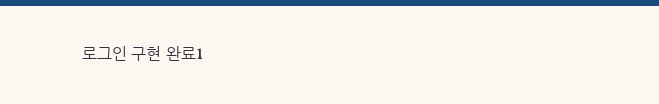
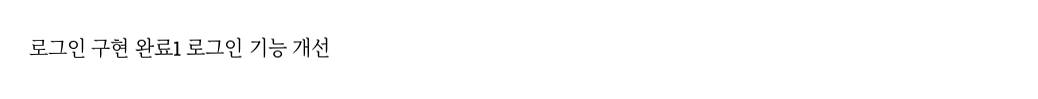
- 로그인 구현 완료1
+ 로그인 구현 완료1 로그인 기능 개선

